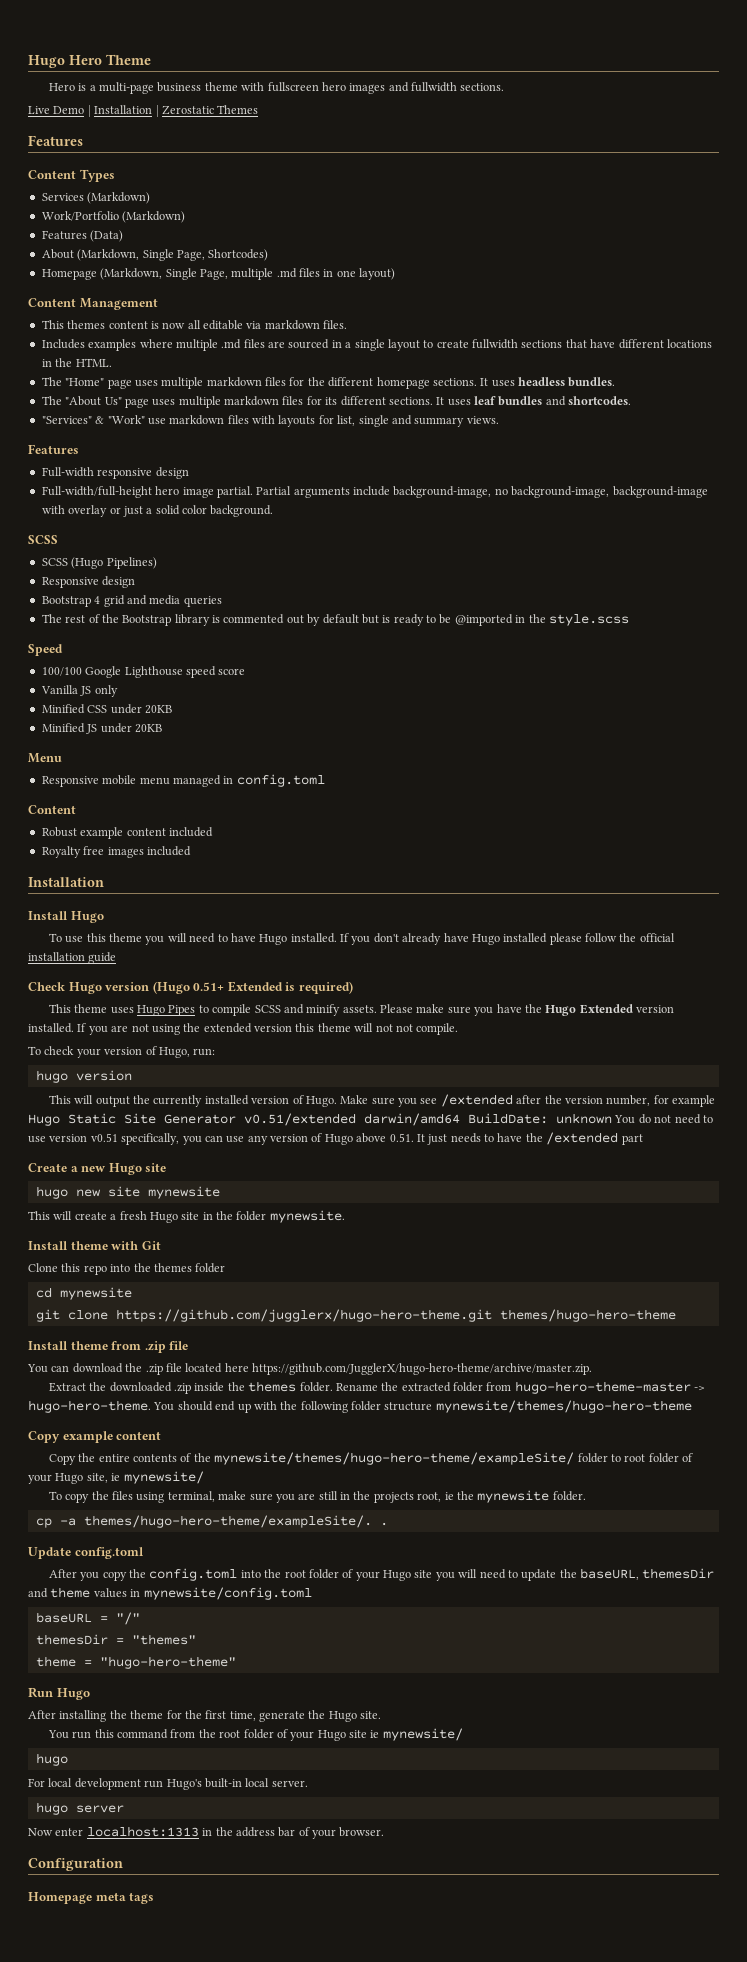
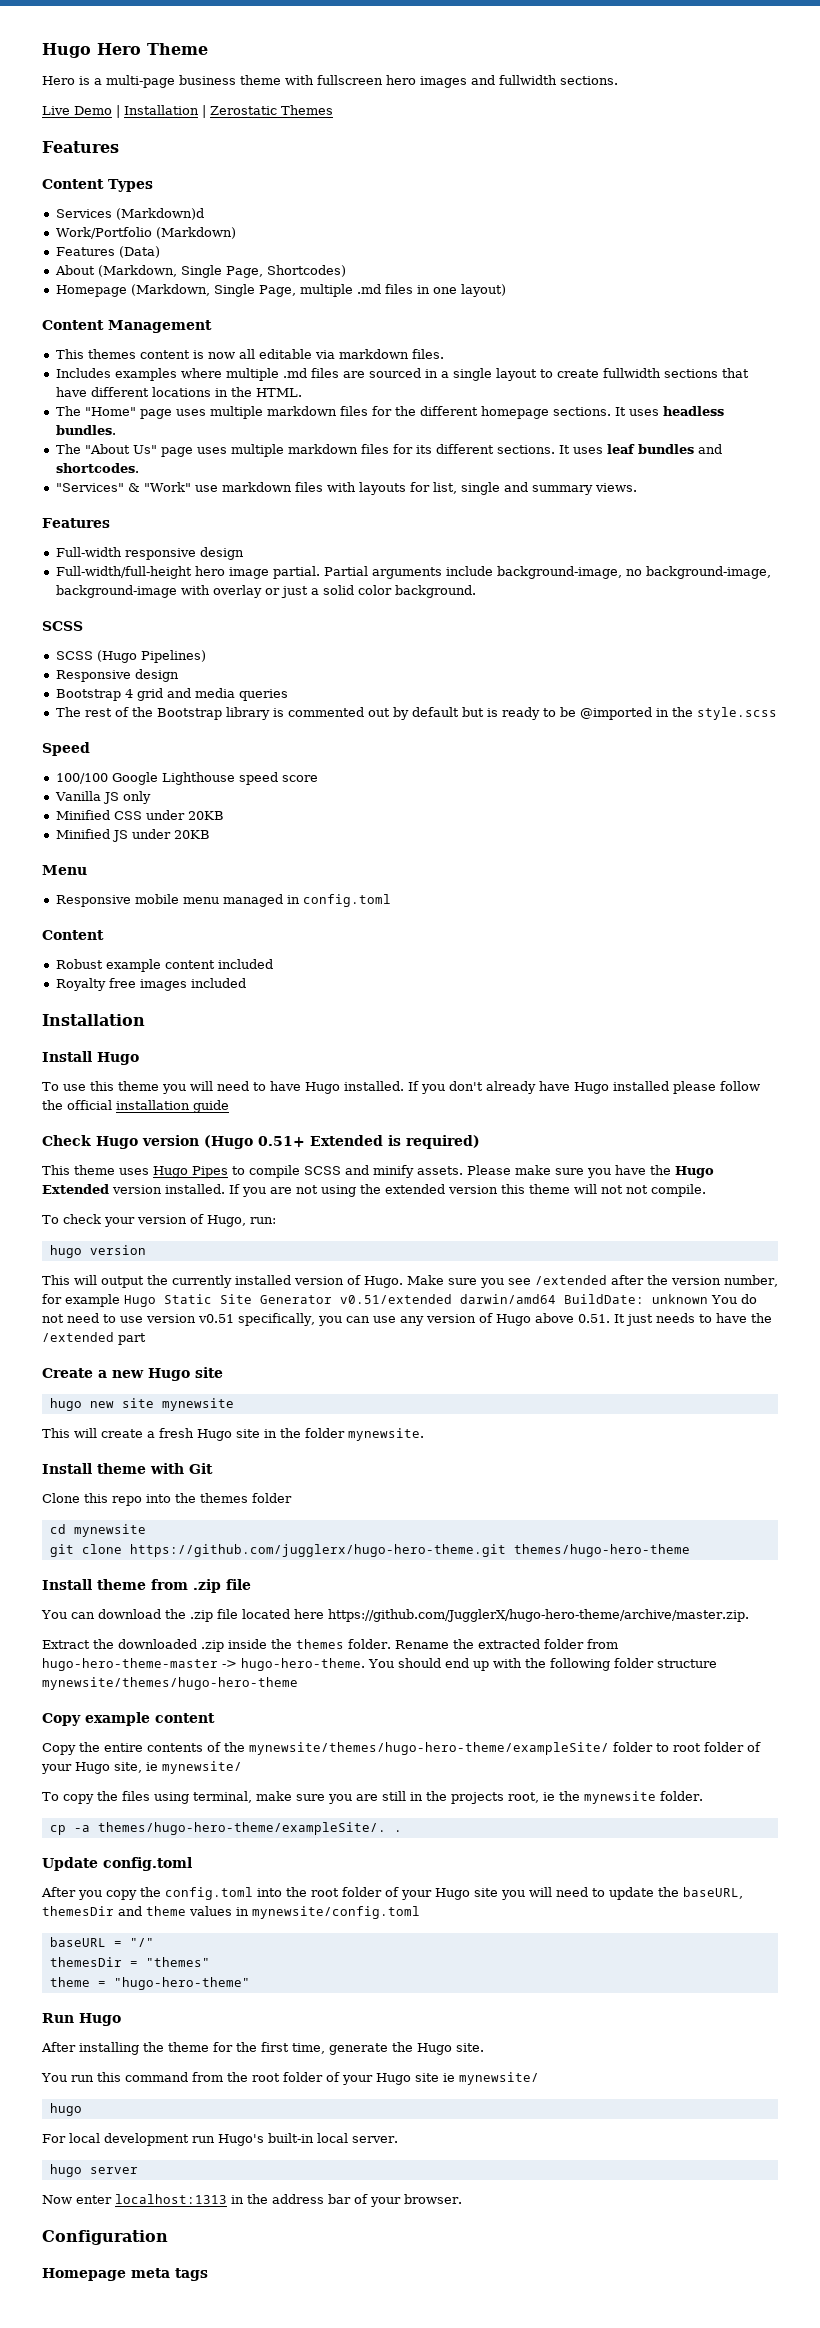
- Services (Markdown)
+ Services (Markdown)d

